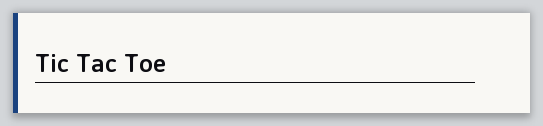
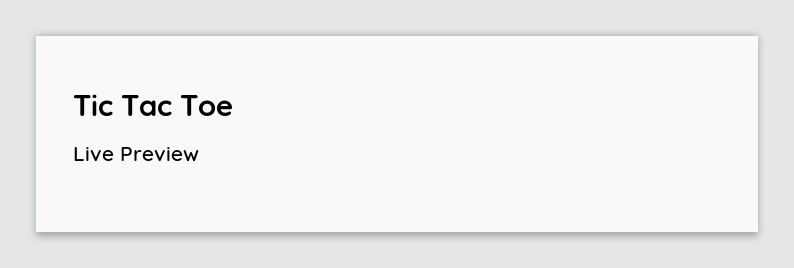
+ Live Preview

